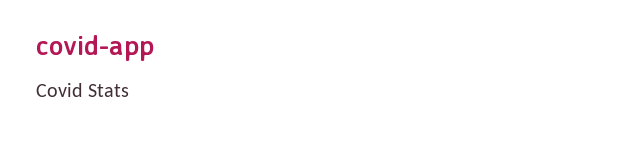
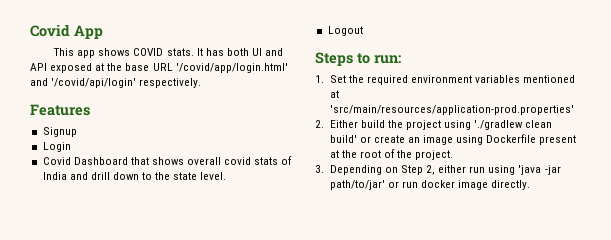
- covid-app
- Covid Stats
+ Covid App
+ This app shows COVID stats. It has both UI and API exposed at the base URL '/covid/app/login.html' and '/covid/api/login' respectively.
+ Features
+ Signup
+ Login
+ Covid Dashboard that shows overall covid stats of India and drill down to the state level.
+ Logout
+ Steps to run:
+ 1. Set the required environment variables mentioned at 'src/main/resources/application-prod.properties'
+ 2. Either build the project using './gradlew clean build' or create an image using Dockerfile present at the root of the project.
+ 3. Depending on Step 2, either run using 'java -jar path/to/jar' or run docker image directly.

